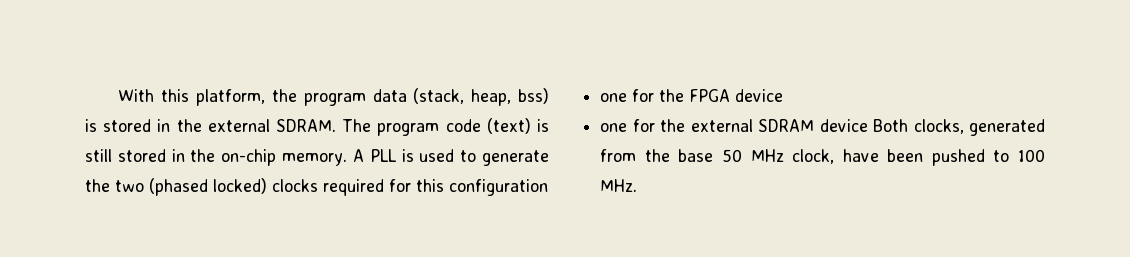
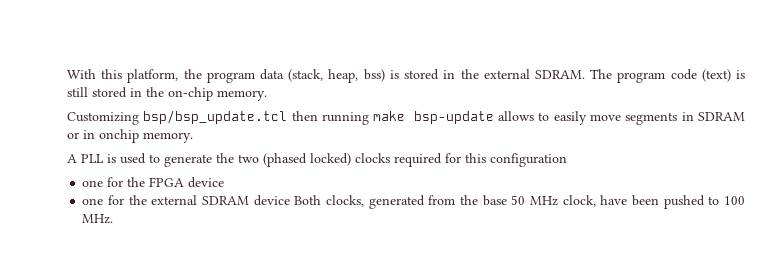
- The program code (text) is still stored in the on-chip memory. A PLL is used to generate the two (phased locked) clocks required for this configuration
+ The program code (text) is still stored in the on-chip memory.
+ Customizing bsp/bsp_update.tcl then running make bsp-update allows to easily move segments in SDRAM or in onchip memory.
+ A PLL is used to generate the two (phased locked) clocks required for this configuration

